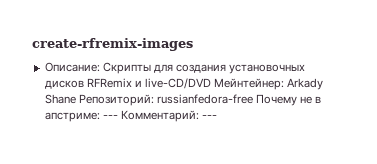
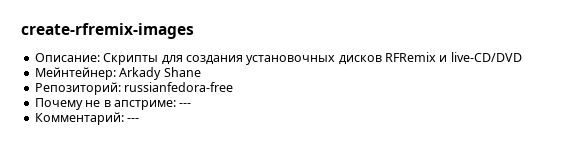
- Описание: Скрипты для создания установочных дисков RFRemix и live-CD/DVD Мейнтейнер: Arkady Shane Репозиторий: russianfedora-free Почему не в апстриме: --- Комментарий: ---
+ Описание: Скрипты для создания установочных дисков RFRemix и live-CD/DVD
+ Мейнтейнер: Arkady Shane
+ Репозиторий: russianfedora-free
+ Почему не в апстриме: ---
+ Комментарий: ---

